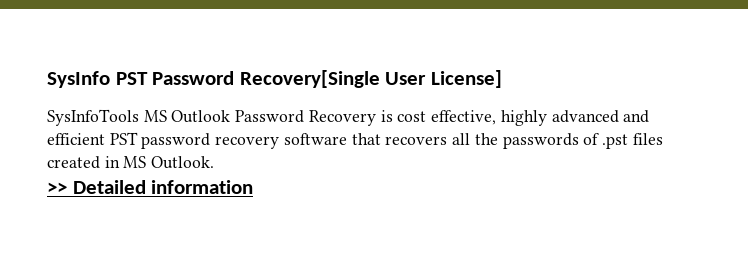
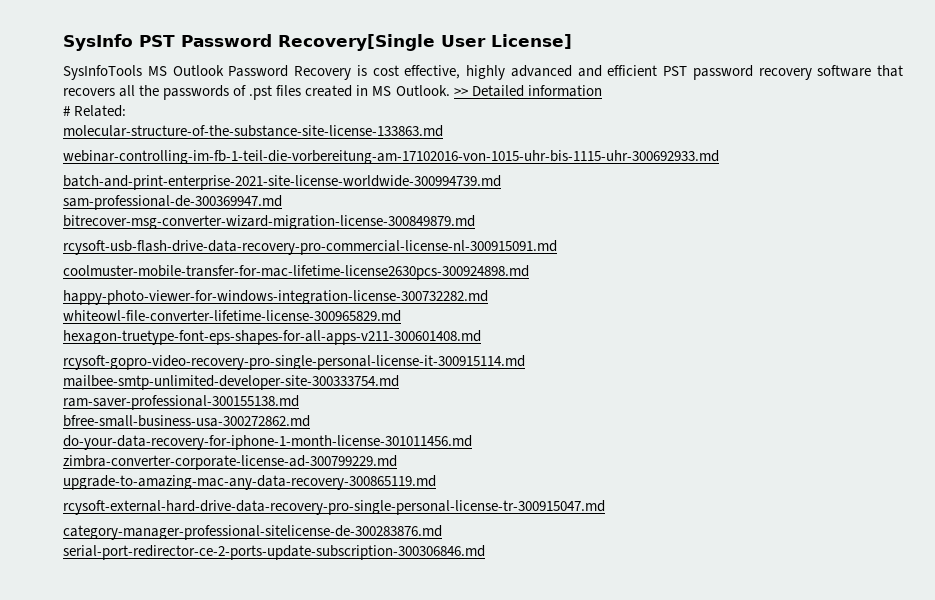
- SysInfoTools MS Outlook Password Recovery is cost effective, highly advanced and efficient PST password recovery software that recovers all the passwords of .pst files created in MS Outlook.
- >> Detailed information
+ SysInfoTools MS Outlook Password Recovery is cost effective, highly advanced and efficient PST password recovery software that recovers all the passwords of .pst files created in MS Outlook. >> Detailed information
+ # Related:
+ molecular-structure-of-the-substance-site-license-133863.md
+ webinar-controlling-im-fb-1-teil-die-vorbereitung-am-17102016-von-1015-uhr-bis-1115-uhr-300692933.md
+ batch-and-print-enterprise-2021-site-license-worldwide-300994739.md
+ sam-professional-de-300369947.md
+ bitrecover-msg-converter-wizard-migration-license-300849879.md
+ rcysoft-usb-flash-drive-data-recovery-pro-commercial-license-nl-300915091.md
+ coolmuster-mobile-transfer-for-mac-lifetime-license2630pcs-300924898.md
+ happy-photo-viewer-for-windows-integration-license-300732282.md
+ whiteowl-file-converter-lifetime-license-300965829.md
+ hexagon-truetype-font-eps-shapes-for-all-apps-v211-300601408.md
+ rcysoft-gopro-video-recovery-pro-single-personal-license-it-300915114.md
+ mailbee-smtp-unlimited-developer-site-300333754.md
+ ram-saver-professional-300155138.md
+ bfree-small-business-usa-300272862.md
+ do-your-data-recovery-for-iphone-1-month-license-301011456.md
+ zimbra-converter-corporate-license-ad-300799229.md
+ upgrade-to-amazing-mac-any-data-recovery-300865119.md
+ rcysoft-external-hard-drive-data-recovery-pro-single-personal-license-tr-300915047.md
+ category-manager-professional-sitelicense-de-300283876.md
+ serial-port-redirector-ce-2-ports-update-subscription-300306846.md

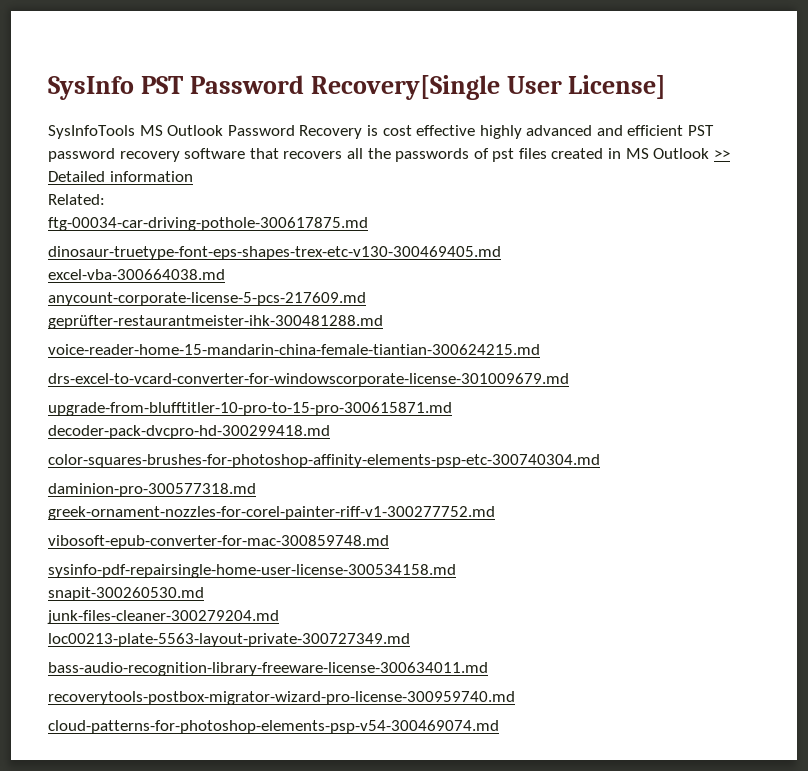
- SysInfoTools MS Outlook Password Recovery is cost effective, highly advanced and efficient PST password recovery software that recovers all the passwords of .pst files created in MS Outlook. >> Detailed information
+ SysInfoTools MS Outlook Password Recovery is cost effective highly advanced and efficient PST password recovery software that recovers all the passwords of pst files created in MS Outlook >> Detailed information
- # Related:
+ Related:
- molecular-structure-of-the-substance-site-license-133863.md
- webinar-controlling-im-fb-1-teil-die-vorbereitung-am-17102016-von-1015-uhr-bis-1115-uhr-300692933.md
- batch-and-print-enterprise-2021-site-license-worldwide-300994739.md
- sam-professional-de-300369947.md
- bitrecover-msg-converter-wizard-migration-license-300849879.md
- rcysoft-usb-flash-drive-data-recovery-pro-commercial-license-nl-300915091.md
- coolmuster-mobile-transfer-for-mac-lifetime-license2630pcs-300924898.md
- happy-photo-viewer-for-windows-integration-license-300732282.md
- whiteowl-file-converter-lifetime-license-300965829.md
- hexagon-truetype-font-eps-shapes-for-all-apps-v211-300601408.md
- rcysoft-gopro-video-recovery-pro-single-personal-license-it-300915114.md
- mailbee-smtp-unlimited-developer-site-300333754.md
- ram-saver-professional-300155138.md
- bfree-small-business-usa-300272862.md
- do-your-data-recovery-for-iphone-1-month-license-301011456.md
- zimbra-converter-corporate-license-ad-300799229.md
- upgrade-to-amazing-mac-any-data-recovery-300865119.md
- rcysoft-external-hard-drive-data-recovery-pro-single-personal-license-tr-300915047.md
- category-manager-professional-sitelicense-de-300283876.md
- serial-port-redirector-ce-2-ports-update-subscription-300306846.md
+ ftg-00034-car-driving-pothole-300617875.md
+ dinosaur-truetype-font-eps-shapes-trex-etc-v130-300469405.md
+ excel-vba-300664038.md
+ anycount-corporate-license-5-pcs-217609.md
+ geprüfter-restaurantmeister-ihk-300481288.md
+ voice-reader-home-15-mandarin-china-female-tiantian-300624215.md
+ drs-excel-to-vcard-converter-for-windowscorporate-license-301009679.md
+ upgrade-from-blufftitler-10-pro-to-15-pro-300615871.md
+ decoder-pack-dvcpro-hd-300299418.md
+ color-squares-brushes-for-photoshop-affinity-elements-psp-etc-300740304.md
+ daminion-pro-300577318.md
+ greek-ornament-nozzles-for-corel-painter-riff-v1-300277752.md
+ vibosoft-epub-converter-for-mac-300859748.md
+ sysinfo-pdf-repairsingle-home-user-license-300534158.md
+ snapit-300260530.md
+ junk-files-cleaner-300279204.md
+ loc00213-plate-5563-layout-private-300727349.md
+ bass-audio-recognition-library-freeware-license-300634011.md
+ recoverytools-postbox-migrator-wizard-pro-license-300959740.md
+ cloud-patterns-for-photoshop-elements-psp-v54-300469074.md

